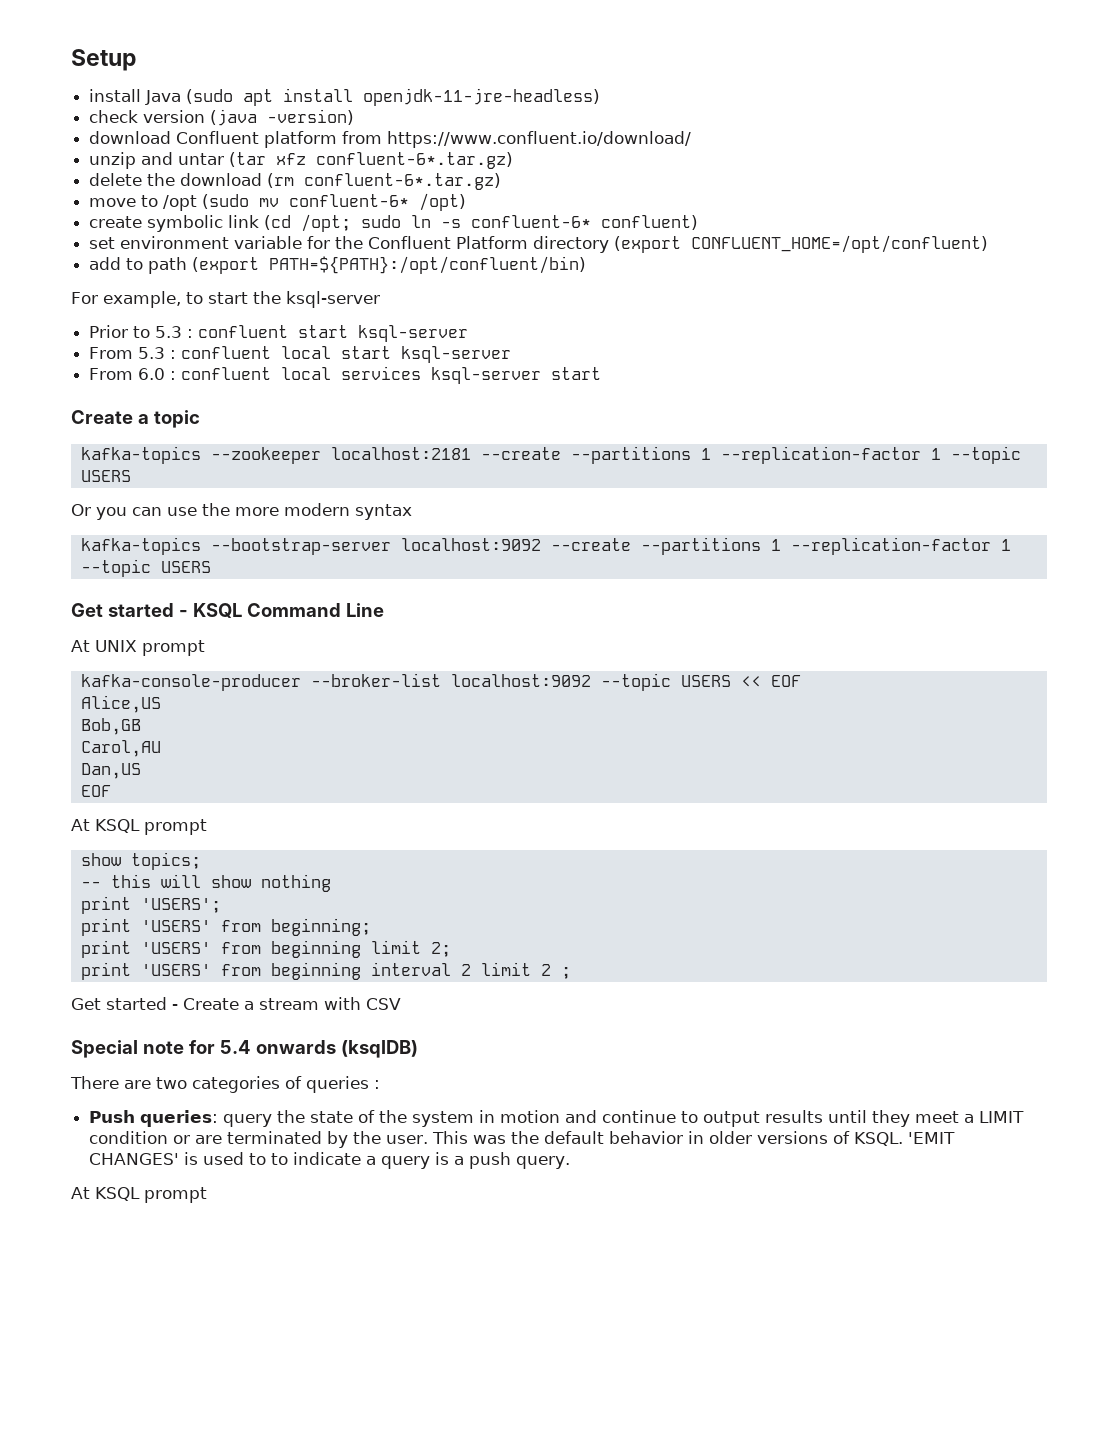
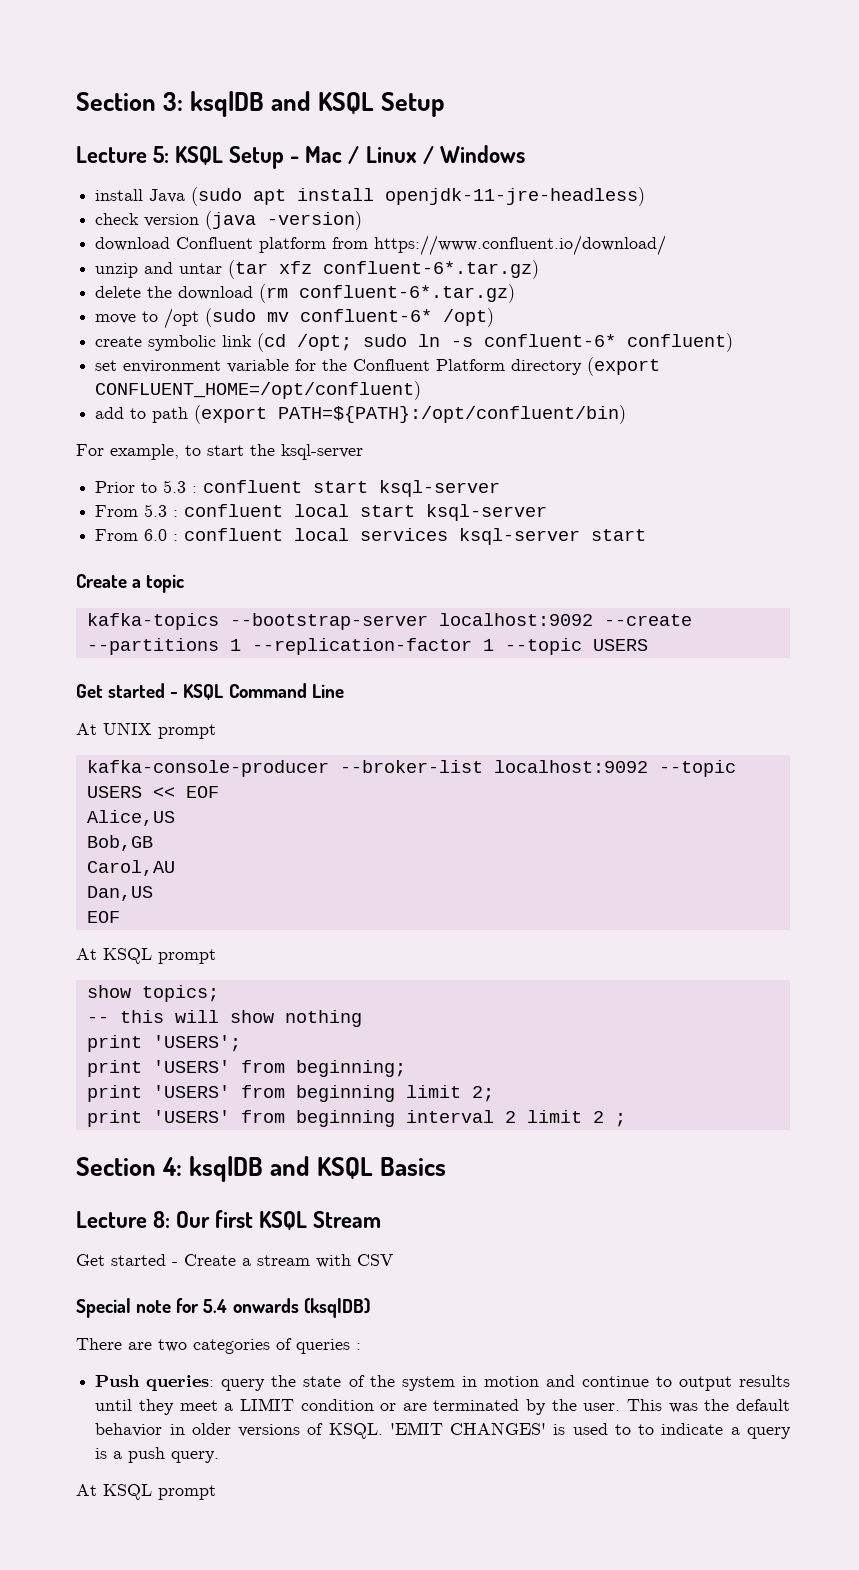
- Setup
+ Section 3: ksqlDB and KSQL Setup
+ Lecture 5: KSQL Setup - Mac / Linux / Windows
- kafka-topics --zookeeper localhost:2181 --create --partitions 1 --replication-factor 1 --topic USERS
- Or you can use the more modern syntax
+ Section 4: ksqlDB and KSQL Basics
+ Lecture 8: Our first KSQL Stream

